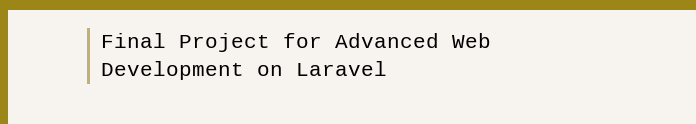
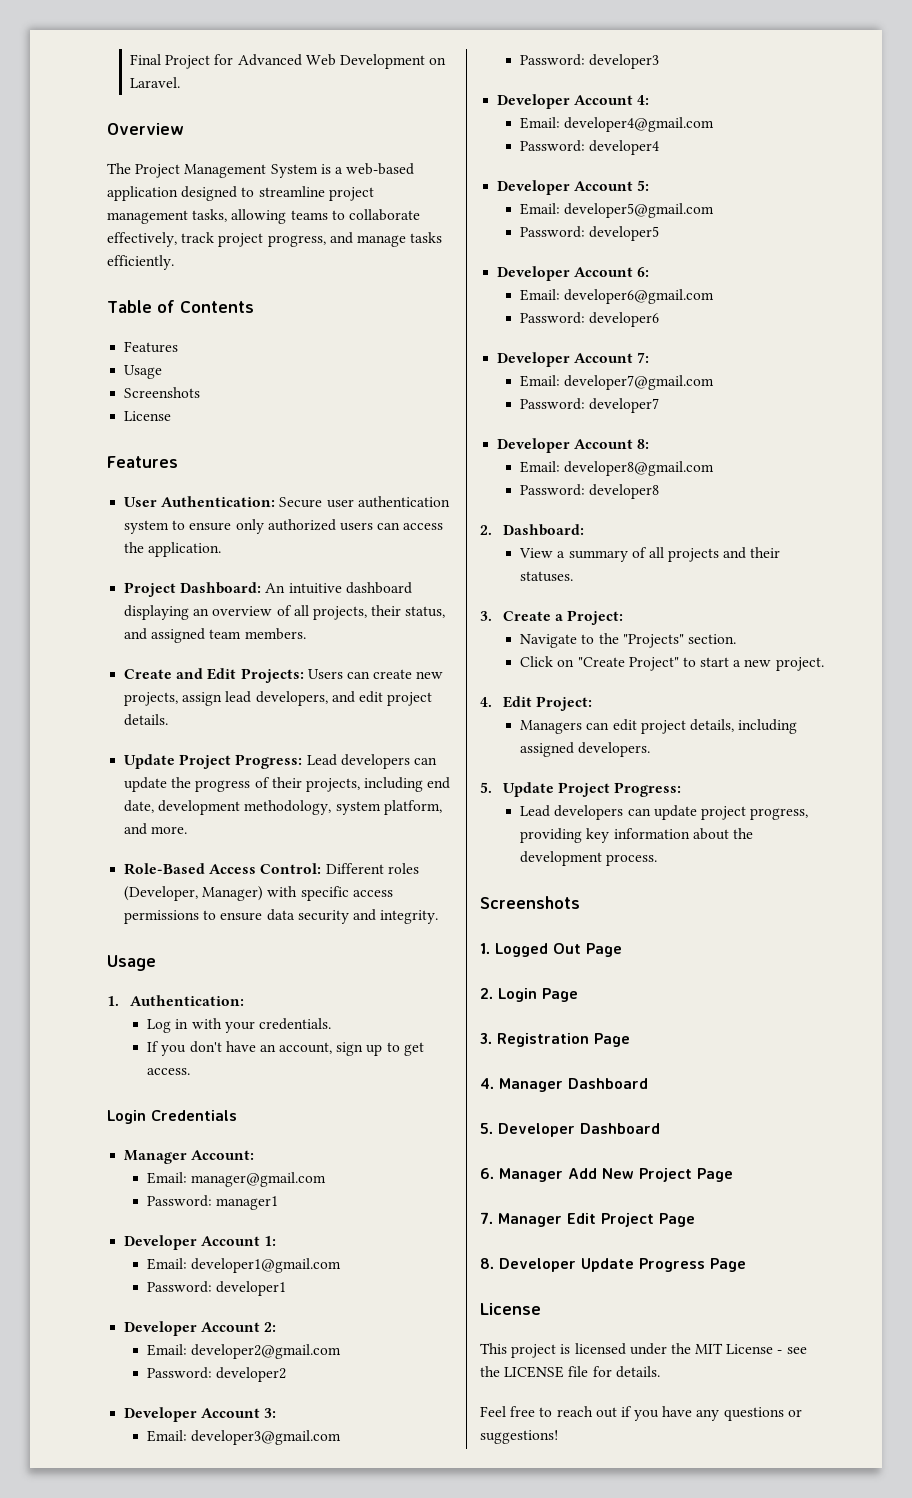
- Final Project for Advanced Web Development on Laravel
+ Final Project for Advanced Web Development on Laravel.
+ Overview
+ The Project Management System is a web-based application designed to streamline project management tasks, allowing teams to collaborate effectively, track project progress, and manage tasks efficiently.
+ Table of Contents
+ Features
+ Usage
+ Screenshots
+ License
+ Features
+ User Authentication: Secure user authentication system to ensure only authorized users can access the application.
+ Project Dashboard: An intuitive dashboard displaying an overview of all projects, their status, and assigned team members.
+ Create and Edit Projects: Users can create new projects, assign lead developers, and edit project details.
+ Update Project Progress: Lead developers can update the progress of their projects, including end date, development methodology, system platform, and more.
+ Role-Based Access Control: Different roles (Developer, Manager) with specific access permissions to ensure data security and integrity.
+ Usage
+ 1. Authentication:
+ Log in with your credentials.
+ If you don't have an account, sign up to get access.
+ Login Credentials
+ Manager Account:
+ Email: manager@gmail.com
+ Password: manager1
+ Developer Account 1:
+ Email: developer1@gmail.com
+ Password: developer1
+ Developer Account 2:
+ Email: developer2@gmail.com
+ Password: developer2
+ Developer Account 3:
+ Email: developer3@gmail.com
+ Password: developer3
+ Developer Account 4:
+ Email: developer4@gmail.com
+ Password: developer4
+ Developer Account 5:
+ Email: developer5@gmail.com
+ Password: developer5
+ Developer Account 6:
+ Email: developer6@gmail.com
+ Password: developer6
+ Developer Account 7:
+ Email: developer7@gmail.com
+ Password: developer7
+ Developer Account 8:
+ Email: developer8@gmail.com
+ Password: developer8
+ 2. Dashboard:
+ View a summary of all projects and their statuses.
+ 3. Create a Project:
+ Navigate to the "Projects" section.
+ Click on "Create Project" to start a new project.
+ 4. Edit Project:
+ Managers can edit project details, including assigned developers.
+ 5. Update Project Progress:
+ Lead developers can update project progress, providing key information about the development process.
+ Screenshots
+ 1. Logged Out Page
+ 2. Login Page
+ 3. Registration Page
+ 4. Manager Dashboard
+ 5. Developer Dashboard
+ 6. Manager Add New Project Page
+ 7. Manager Edit Project Page
+ 8. Developer Update Progress Page
+ License
+ This project is licensed under the MIT License - see the LICENSE file for details.
+ Feel free to reach out if you have any questions or suggestions!

